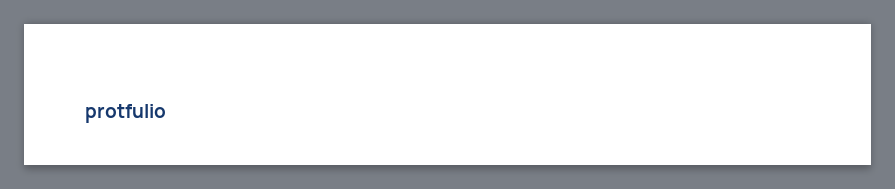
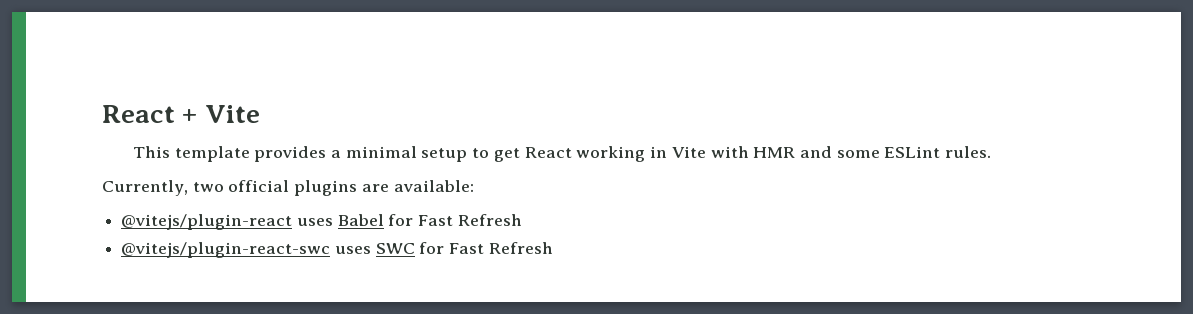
- protfulio
+ React + Vite
+ This template provides a minimal setup to get React working in Vite with HMR and some ESLint rules.
+ Currently, two official plugins are available:
+ @vitejs/plugin-react uses Babel for Fast Refresh
+ @vitejs/plugin-react-swc uses SWC for Fast Refresh

